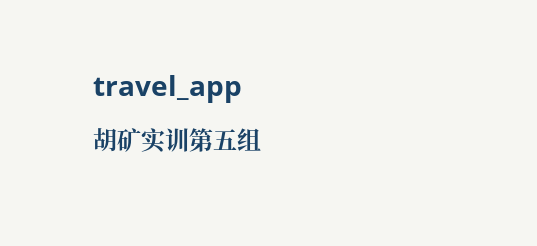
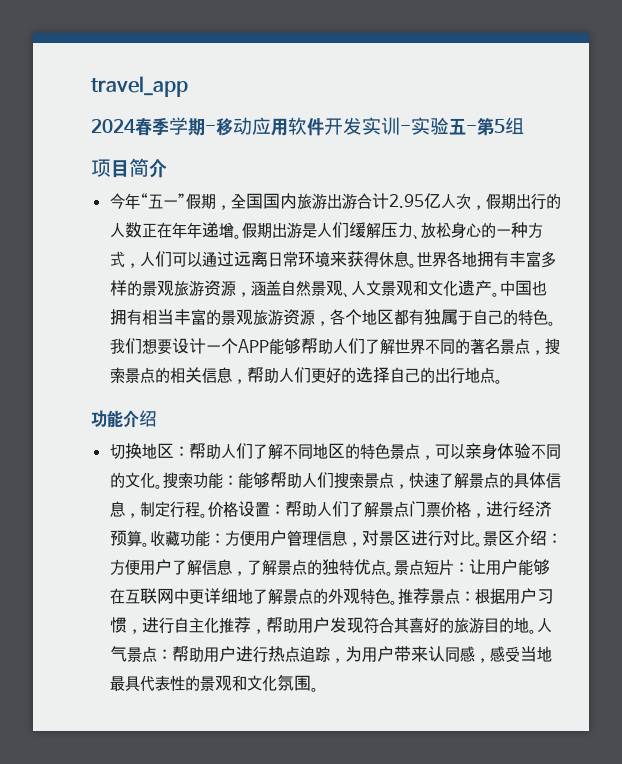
- 胡矿实训第五组
+ 2024春季学期-移动应用软件开发实训-实验五-第5组
+ 项目简介
+ 今年“五一”假期，全国国内旅游出游合计2.95亿人次，假期出行的人数正在年年递增。假期出游是人们缓解压力、放松身心的一种方式，人们可以通过远离日常环境来获得休息。世界各地拥有丰富多样的景观旅游资源，涵盖自然景观、人文景观和文化遗产。中国也拥有相当丰富的景观旅游资源，各个地区都有独属于自己的特色。我们想要设计一个APP能够帮助人们了解世界不同的著名景点，搜索景点的相关信息，帮助人们更好的选择自己的出行地点。
+ 功能介绍
+ 切换地区：帮助人们了解不同地区的特色景点，可以亲身体验不同的文化。搜索功能：能够帮助人们搜索景点，快速了解景点的具体信息，制定行程。价格设置：帮助人们了解景点门票价格，进行经济预算。收藏功能：方便用户管理信息，对景区进行对比。景区介绍：方便用户了解信息，了解景点的独特优点。景点短片：让用户能够在互联网中更详细地了解景点的外观特色。推荐景点：根据用户习惯，进行自主化推荐，帮助用户发现符合其喜好的旅游目的地。人气景点：帮助用户进行热点追踪，为用户带来认同感，感受当地最具代表性的景观和文化氛围。

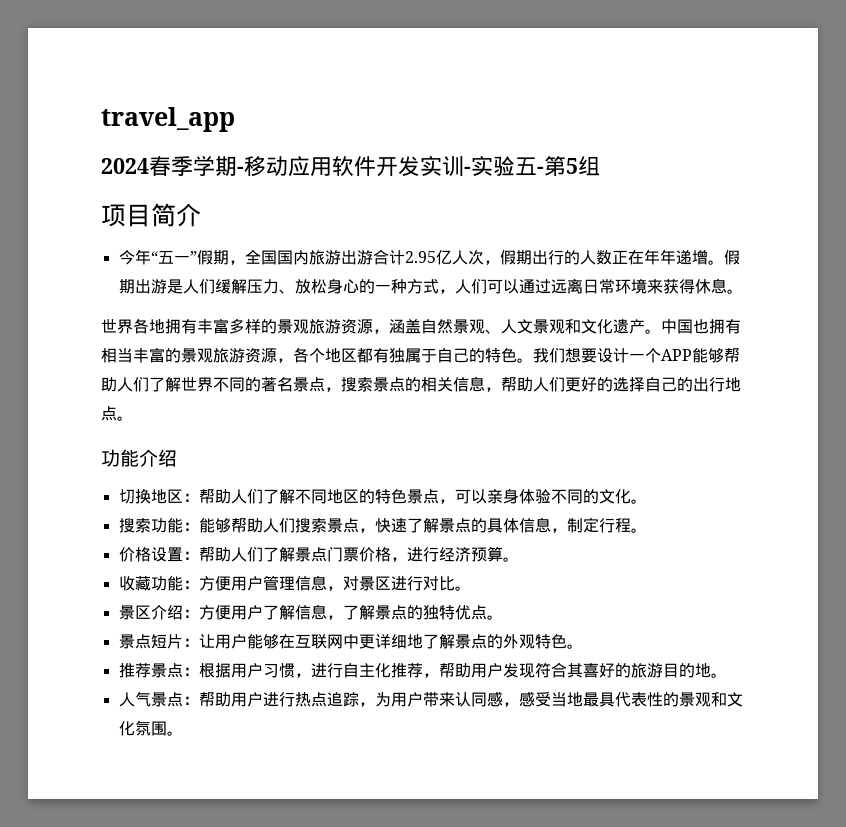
- 假期出游是人们缓解压力、放松身心的一种方式，人们可以通过远离日常环境来获得休息。世界各地拥有丰富多样的景观旅游资源，涵盖自然景观、人文景观和文化遗产。
+ 假期出游是人们缓解压力、放松身心的一种方式，人们可以通过远离日常环境来获得休息。
+ 世界各地拥有丰富多样的景观旅游资源，涵盖自然景观、人文景观和文化遗产。
- 帮助人们了解不同地区的特色景点，可以亲身体验不同的文化。搜索功能：
+ 帮助人们了解不同地区的特色景点，可以亲身体验不同的文化。
+ 搜索功能：
- 能够帮助人们搜索景点，快速了解景点的具体信息，制定行程。价格设置：
+ 能够帮助人们搜索景点，快速了解景点的具体信息，制定行程。
+ 价格设置：
- 帮助人们了解景点门票价格，进行经济预算。收藏功能：
+ 帮助人们了解景点门票价格，进行经济预算。
+ 收藏功能：
- 方便用户管理信息，对景区进行对比。景区介绍：
+ 方便用户管理信息，对景区进行对比。
+ 景区介绍：
- 方便用户了解信息，了解景点的独特优点。景点短片：
+ 方便用户了解信息，了解景点的独特优点。
+ 景点短片：
- 让用户能够在互联网中更详细地了解景点的外观特色。推荐景点：
+ 让用户能够在互联网中更详细地了解景点的外观特色。
+ 推荐景点：
- 根据用户习惯，进行自主化推荐，帮助用户发现符合其喜好的旅游目的地。人气景点：
+ 根据用户习惯，进行自主化推荐，帮助用户发现符合其喜好的旅游目的地。
+ 人气景点：

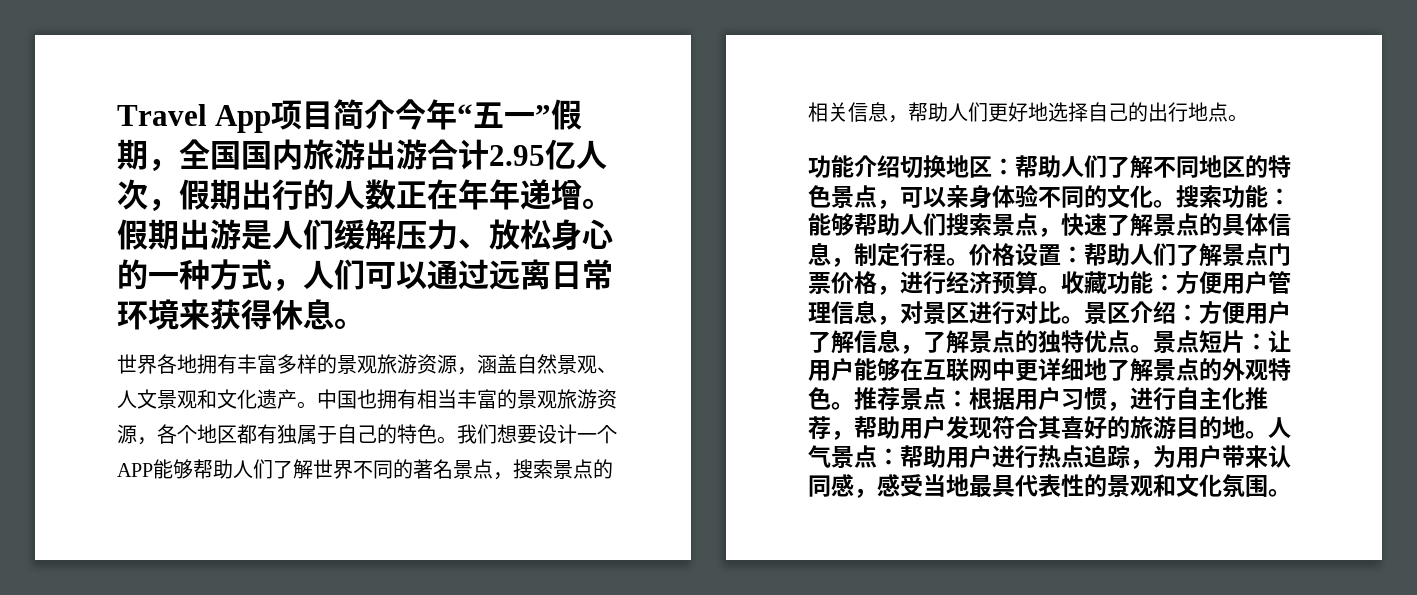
- travel_app
- 2024春季学期-移动应用软件开发实训-实验五-第5组
- 项目简介
- 今年“五一”假期，全国国内旅游出游合计2.95亿人次，假期出行的人数正在年年递增。
+ Travel App项目简介今年“五一”假期，全国国内旅游出游合计2.95亿人次，假期出行的人数正在年年递增。
- 我们想要设计一个APP能够帮助人们了解世界不同的著名景点，搜索景点的相关信息，帮助人们更好的选择自己的出行地点。
+ 我们想要设计一个APP能够帮助人们了解世界不同的著名景点，搜索景点的相关信息，帮助人们更好地选择自己的出行地点。
- 功能介绍
- 切换地区：
+ 功能介绍切换地区：
- 帮助人们了解不同地区的特色景点，可以亲身体验不同的文化。
- 搜索功能：
+ 帮助人们了解不同地区的特色景点，可以亲身体验不同的文化。搜索功能：
- 能够帮助人们搜索景点，快速了解景点的具体信息，制定行程。
- 价格设置：
+ 能够帮助人们搜索景点，快速了解景点的具体信息，制定行程。价格设置：
- 帮助人们了解景点门票价格，进行经济预算。
- 收藏功能：
+ 帮助人们了解景点门票价格，进行经济预算。收藏功能：
- 方便用户管理信息，对景区进行对比。
- 景区介绍：
+ 方便用户管理信息，对景区进行对比。景区介绍：
- 方便用户了解信息，了解景点的独特优点。
- 景点短片：
+ 方便用户了解信息，了解景点的独特优点。景点短片：
- 让用户能够在互联网中更详细地了解景点的外观特色。
- 推荐景点：
+ 让用户能够在互联网中更详细地了解景点的外观特色。推荐景点：
- 根据用户习惯，进行自主化推荐，帮助用户发现符合其喜好的旅游目的地。
- 人气景点：
+ 根据用户习惯，进行自主化推荐，帮助用户发现符合其喜好的旅游目的地。人气景点：

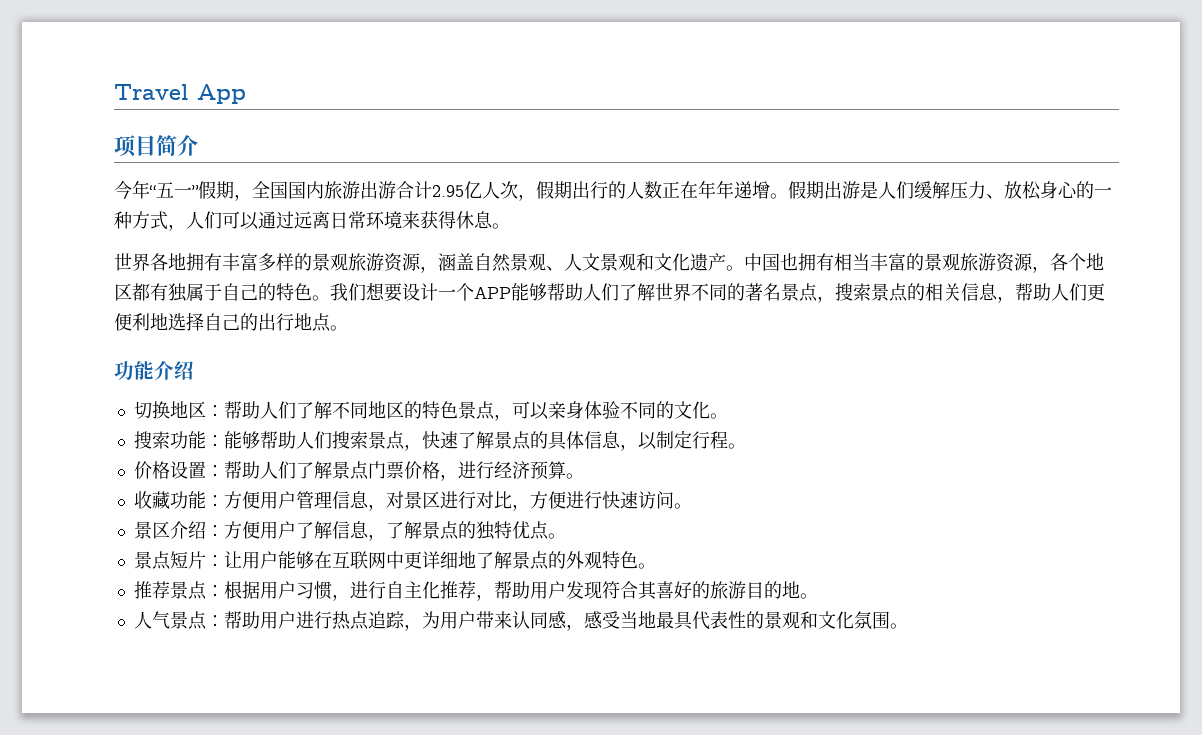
- Travel App项目简介今年“五一”假期，全国国内旅游出游合计2.95亿人次，假期出行的人数正在年年递增。
+ Travel App
+ 项目简介
+ 今年“五一”假期，全国国内旅游出游合计2.95亿人次，假期出行的人数正在年年递增。
- 我们想要设计一个APP能够帮助人们了解世界不同的著名景点，搜索景点的相关信息，帮助人们更好地选择自己的出行地点。
+ 我们想要设计一个APP能够帮助人们了解世界不同的著名景点，搜索景点的相关信息，帮助人们更便利地选择自己的出行地点。
- 功能介绍切换地区：
+ 功能介绍
+ 切换地区：
- 帮助人们了解不同地区的特色景点，可以亲身体验不同的文化。搜索功能：
+ 帮助人们了解不同地区的特色景点，可以亲身体验不同的文化。
+ 搜索功能：
- 能够帮助人们搜索景点，快速了解景点的具体信息，制定行程。价格设置：
+ 能够帮助人们搜索景点，快速了解景点的具体信息，以制定行程。
+ 价格设置：
- 帮助人们了解景点门票价格，进行经济预算。收藏功能：
+ 帮助人们了解景点门票价格，进行经济预算。
+ 收藏功能：
- 方便用户管理信息，对景区进行对比。景区介绍：
+ 方便用户管理信息，对景区进行对比，方便进行快速访问。
+ 景区介绍：
- 方便用户了解信息，了解景点的独特优点。景点短片：
+ 方便用户了解信息，了解景点的独特优点。
+ 景点短片：
- 让用户能够在互联网中更详细地了解景点的外观特色。推荐景点：
+ 让用户能够在互联网中更详细地了解景点的外观特色。
+ 推荐景点：
- 根据用户习惯，进行自主化推荐，帮助用户发现符合其喜好的旅游目的地。人气景点：
+ 根据用户习惯，进行自主化推荐，帮助用户发现符合其喜好的旅游目的地。
+ 人气景点：

